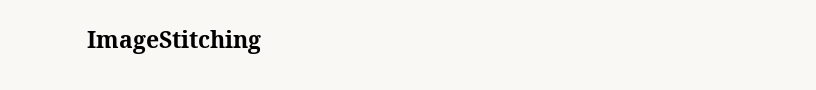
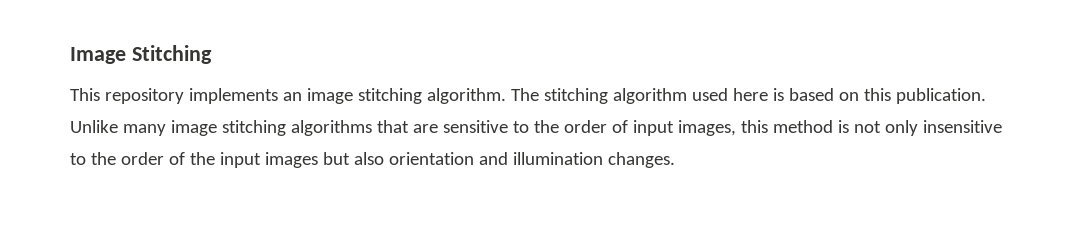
- ImageStitching
+ Image Stitching
+ This repository implements an image stitching algorithm. The stitching algorithm used here is based on this publication. Unlike many image stitching algorithms that are sensitive to the order of input images, this method is not only insensitive to the order of the input images but also orientation and illumination changes.

